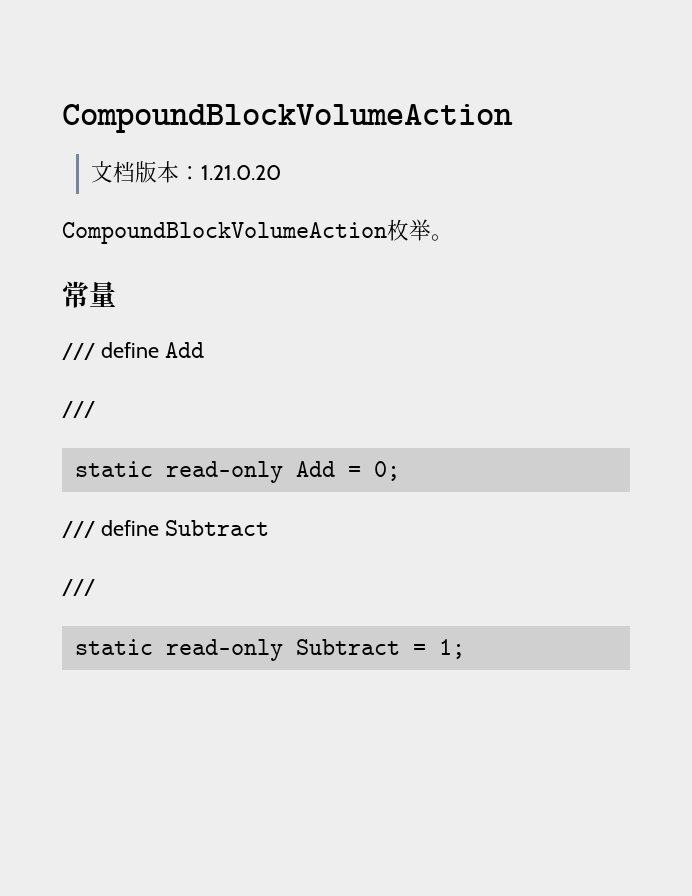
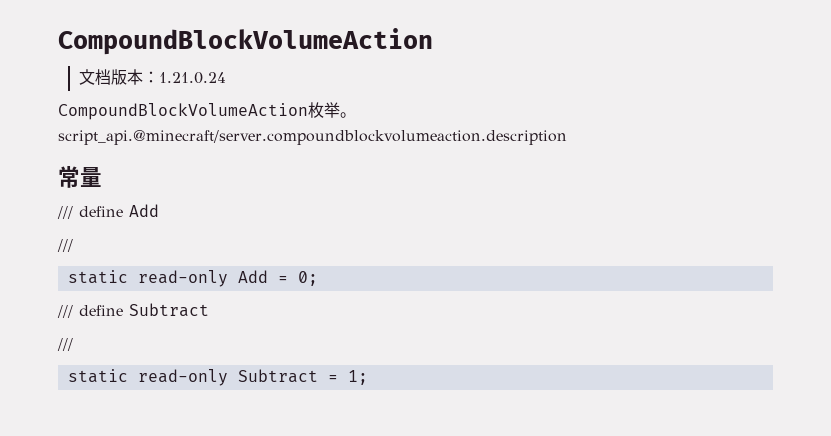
- 文档版本：1.21.0.20
+ 文档版本：1.21.0.24
- CompoundBlockVolumeAction枚举。
+ CompoundBlockVolumeAction枚举。script_api.@minecraft/server.compoundblockvolumeaction.description

